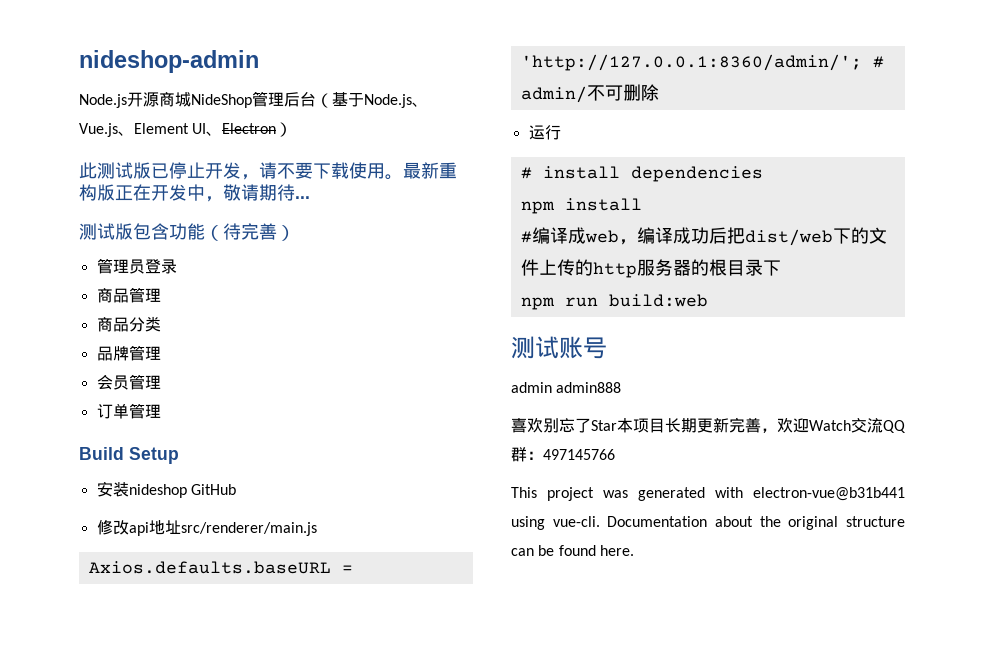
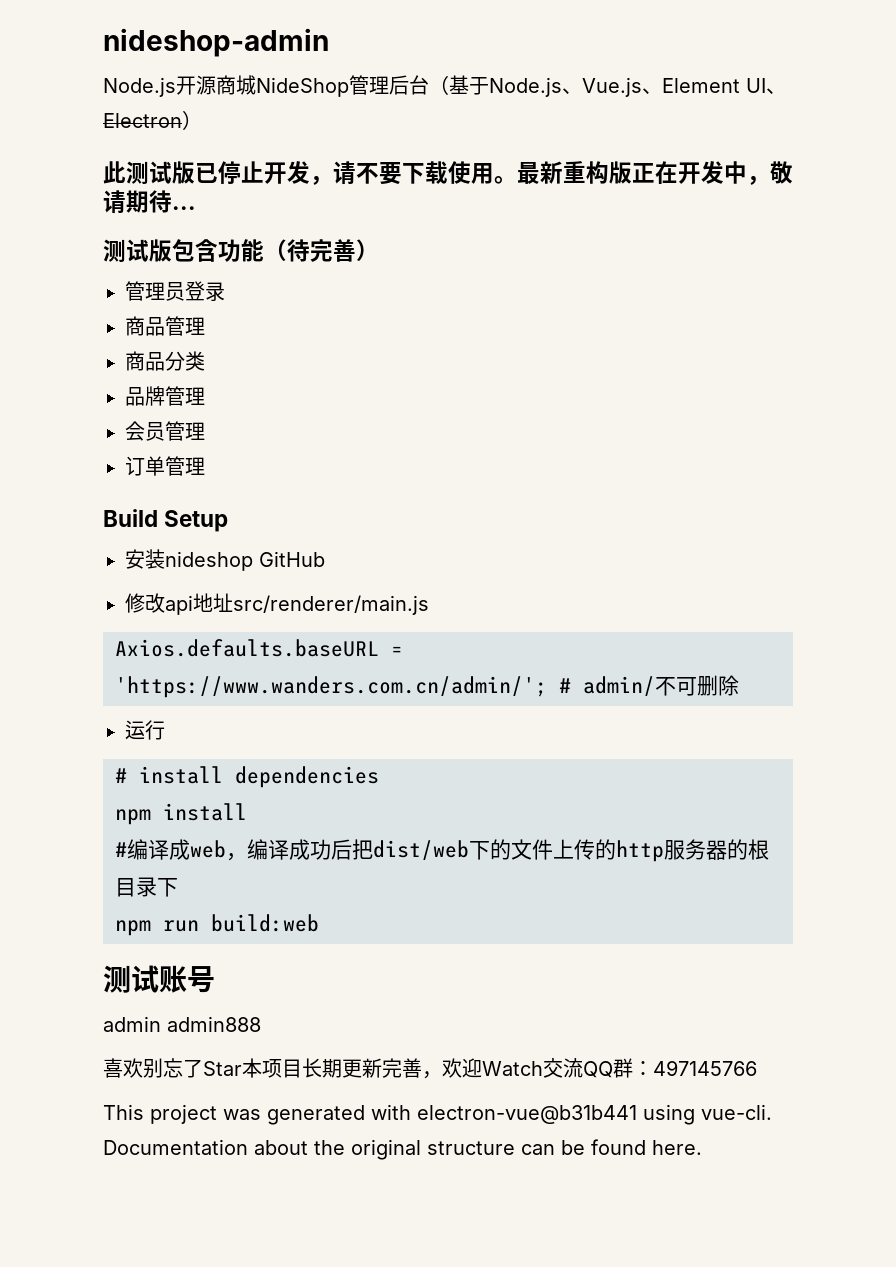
- Axios.defaults.baseURL = 'http://127.0.0.1:8360/admin/'; # admin/不可删除
+ Axios.defaults.baseURL = 'https://www.wanders.com.cn/admin/'; # admin/不可删除

